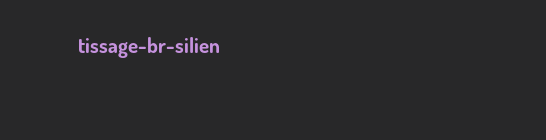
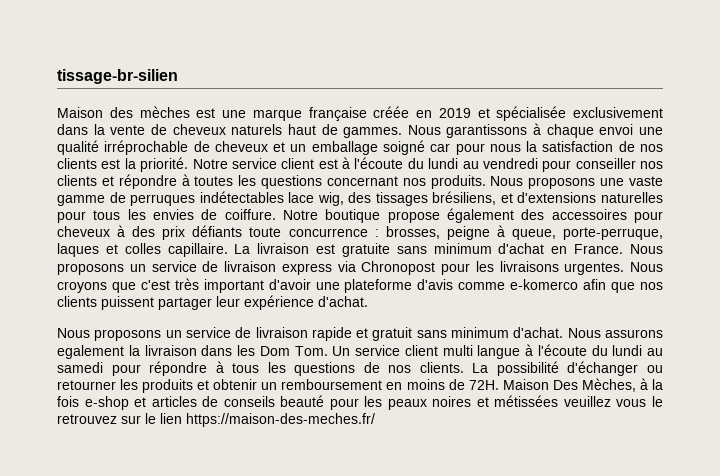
+ Maison des mèches est une marque française créée en 2019 et spécialisée exclusivement dans la vente de cheveux naturels haut de gammes. Nous garantissons à chaque envoi une qualité irréprochable de cheveux et un emballage soigné car pour nous la satisfaction de nos clients est la priorité. Notre service client est à l'écoute du lundi au vendredi pour conseiller nos clients et répondre à toutes les questions concernant nos produits. Nous proposons une vaste gamme de perruques indétectables lace wig, des tissages brésiliens, et d'extensions naturelles pour tous les envies de coiffure. Notre boutique propose également des accessoires pour cheveux à des prix défiants toute concurrence : brosses, peigne à queue, porte-perruque, laques et colles capillaire. La livraison est gratuite sans minimum d'achat en France. Nous proposons un service de livraison express via Chronopost pour les livraisons urgentes. Nous croyons que c'est très important d'avoir une plateforme d'avis comme e-komerco afin que nos clients puissent partager leur expérience d'achat.
+ Nous proposons un service de livraison rapide et gratuit sans minimum d'achat. Nous assurons egalement la livraison dans les Dom Tom. Un service client multi langue à l'écoute du lundi au samedi pour répondre à tous les questions de nos clients. La possibilité d'échanger ou retourner les produits et obtenir un remboursement en moins de 72H. Maison Des Mèches, à la fois e-shop et articles de conseils beauté pour les peaux noires et métissées veuillez vous le retrouvez sur le lien https://maison-des-meches.fr/

